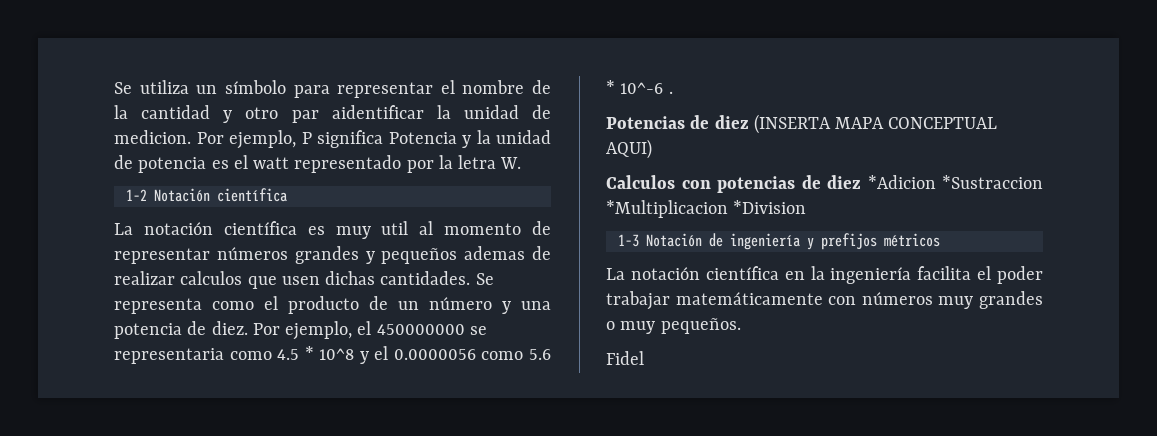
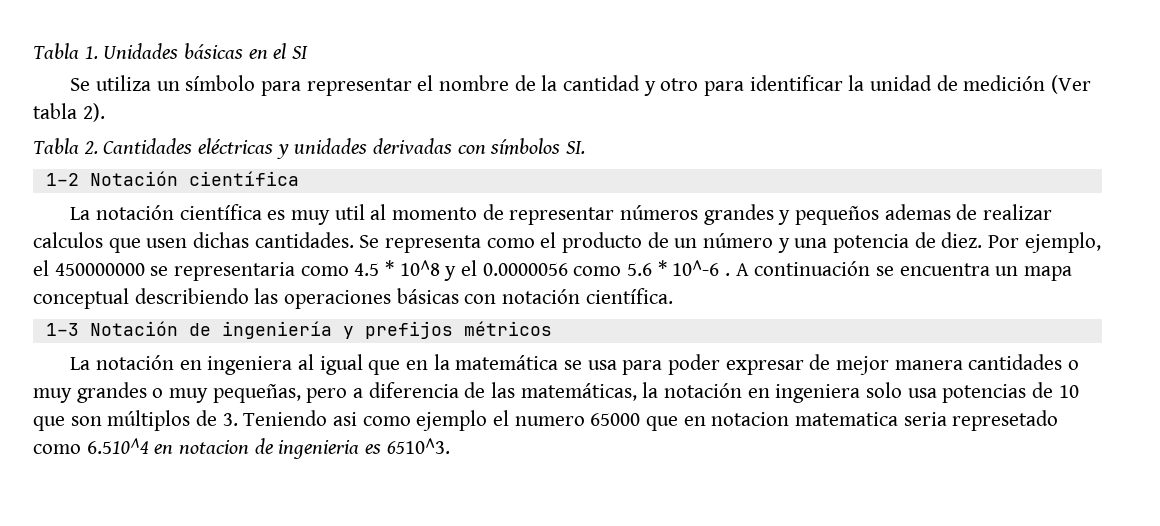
+ Tabla 1. Unidades básicas en el SI
- Se utiliza un símbolo para representar el nombre de la cantidad y otro par aidentificar la unidad de medicion. Por ejemplo, P significa Potencia y la unidad de potencia es el watt representado por la letra W.
+ Se utiliza un símbolo para representar el nombre de la cantidad y otro para identificar la unidad de medición (Ver tabla 2).
+ Tabla 2. Cantidades eléctricas y unidades derivadas con símbolos SI.
- Por ejemplo, el 450000000 se representaria como 4.5 * 10^8 y el 0.0000056 como 5.6 * 10^-6 .
- Potencias de diez (INSERTA MAPA CONCEPTUAL AQUI)
- Calculos con potencias de diez *Adicion *Sustraccion *Multiplicacion *Division
+ Por ejemplo, el 450000000 se representaria como 4.5 * 10^8 y el 0.0000056 como 5.6 * 10^-6 . A continuación se encuentra un mapa conceptual describiendo las operaciones básicas con notación científica.
- La notación científica en la ingeniería facilita el poder trabajar matemáticamente con números muy grandes o muy pequeños.
- Fidel
+ La notación en ingeniera al igual que en la matemática se usa para poder expresar de mejor manera cantidades o muy grandes o muy pequeñas, pero a diferencia de las matemáticas, la notación en ingeniera solo usa potencias de 10 que son múltiplos de 3. Teniendo asi como ejemplo el numero 65000 que en notacion matematica seria represetado como 6.510^4 en notacion de ingenieria es 6510^3.

